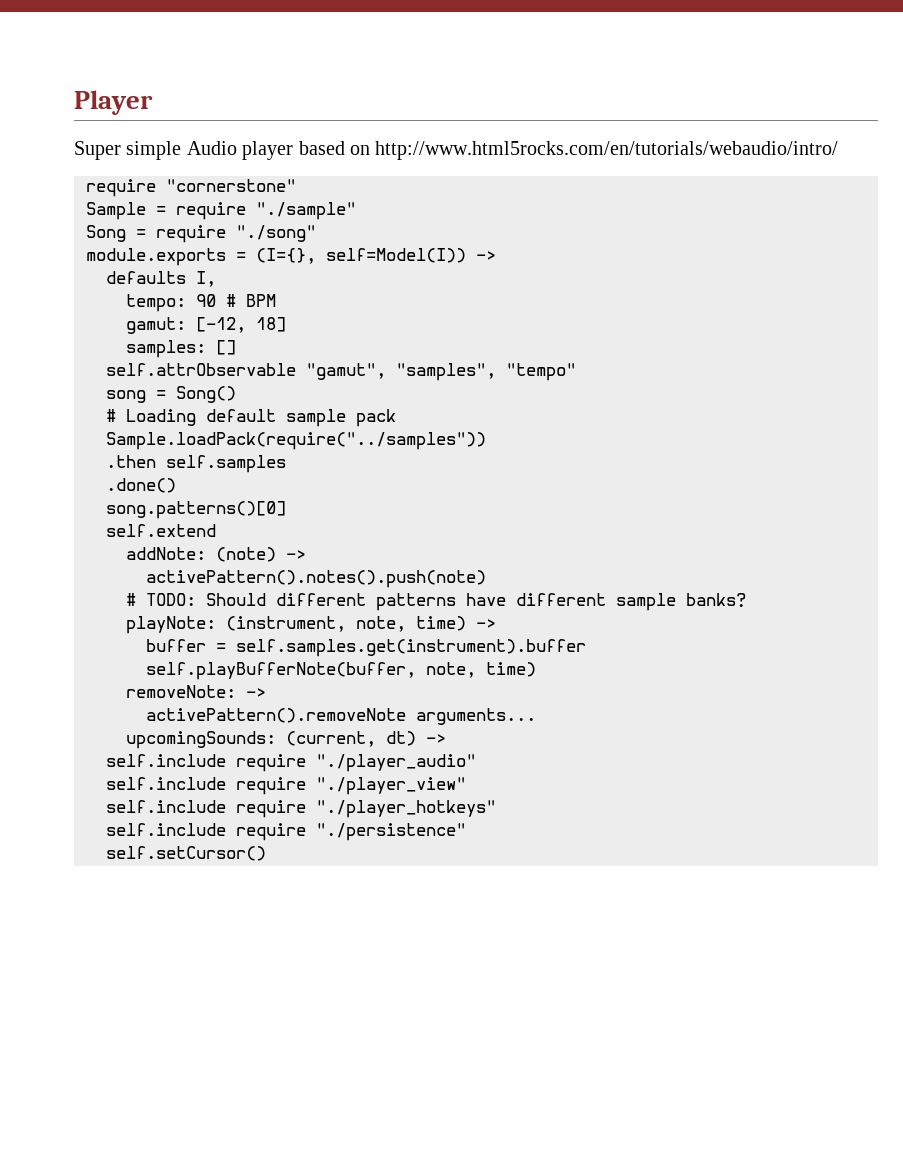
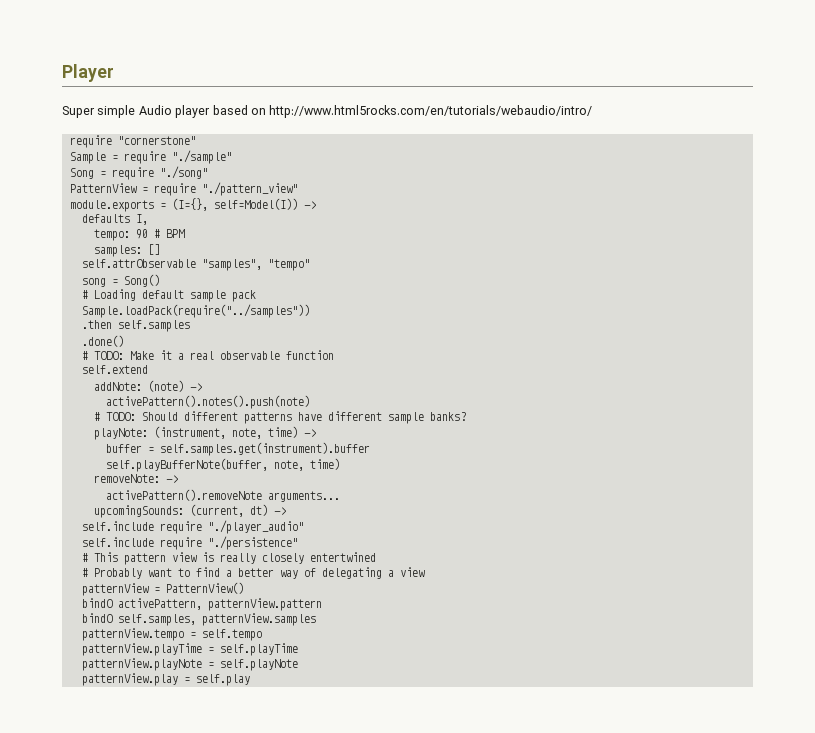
+ PatternView = require "./pattern_view"
- gamut: [-12, 18]
- self.attrObservable "gamut", "samples", "tempo"
+ self.attrObservable "samples", "tempo"
- song.patterns()[0]
+ # TODO: Make it a real observable function
- self.include require "./player_view"
- self.include require "./player_hotkeys"
  self.include require "./persistence"
- self.setCursor()
+ # This pattern view is really closely entertwined
+ # Probably want to find a better way of delegating a view
+ patternView = PatternView()
+ bindO activePattern, patternView.pattern
+ bindO self.samples, patternView.samples
+ patternView.tempo = self.tempo
+ patternView.playTime = self.playTime
+ patternView.playNote = self.playNote
+ patternView.play = self.play

